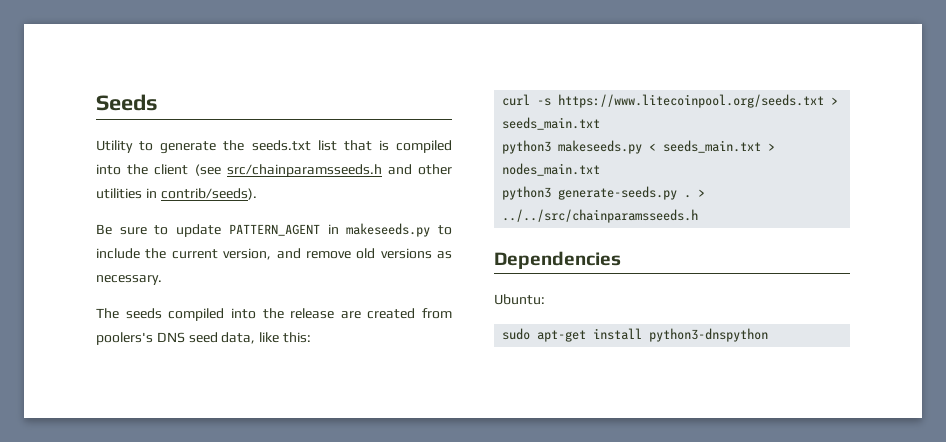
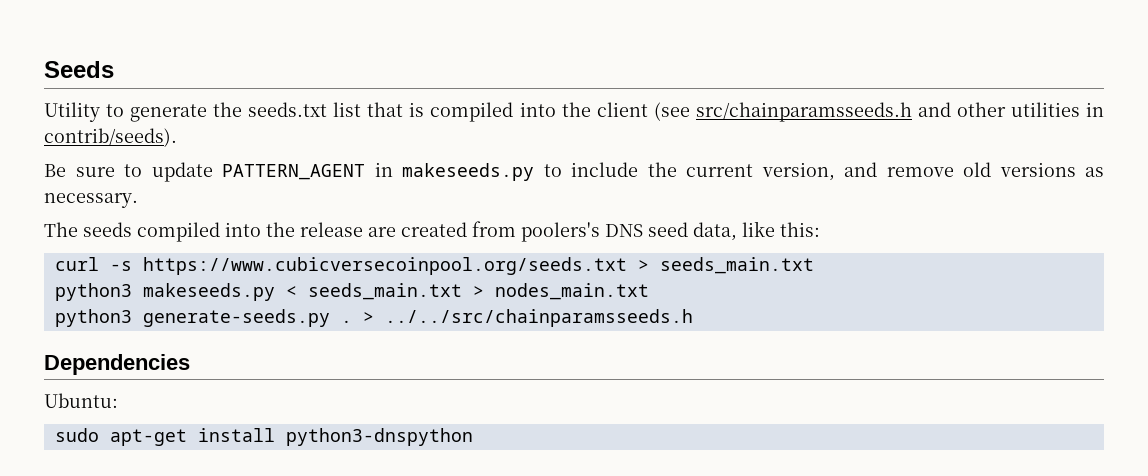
- curl -s https://www.litecoinpool.org/seeds.txt > seeds_main.txt
+ curl -s https://www.cubicversecoinpool.org/seeds.txt > seeds_main.txt

